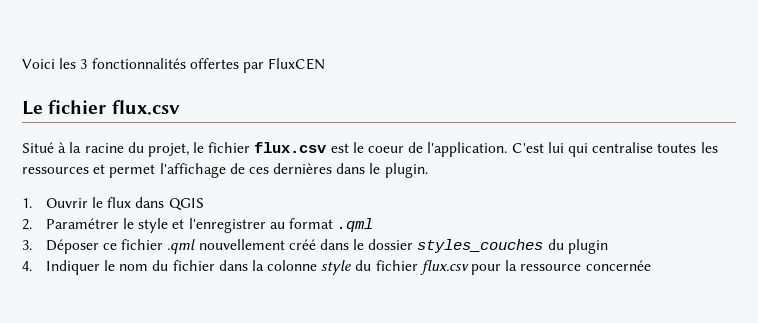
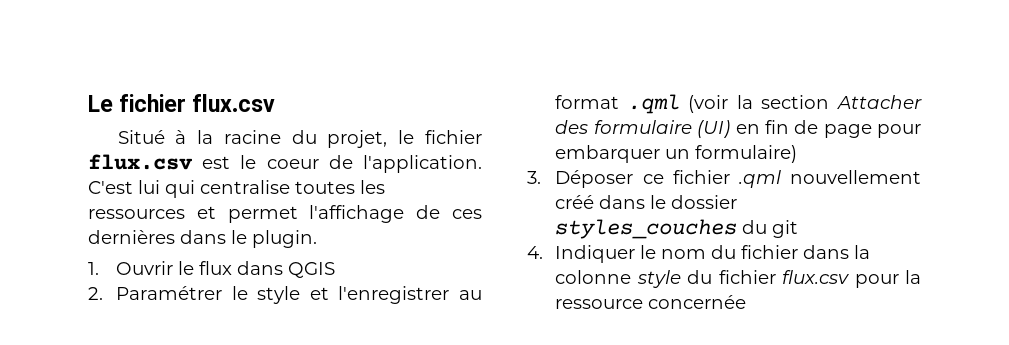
- Voici les 3 fonctionnalités offertes par FluxCEN
- 2. Paramétrer le style et l'enregistrer au format .qml
+ 2. Paramétrer le style et l'enregistrer au format .qml (voir la section Attacher des formulaire (UI) en fin de page pour embarquer un formulaire)
- 3. Déposer ce fichier .qml nouvellement créé dans le dossier styles_couches du plugin
+ 3. Déposer ce fichier .qml nouvellement créé dans le dossier styles_couches du git

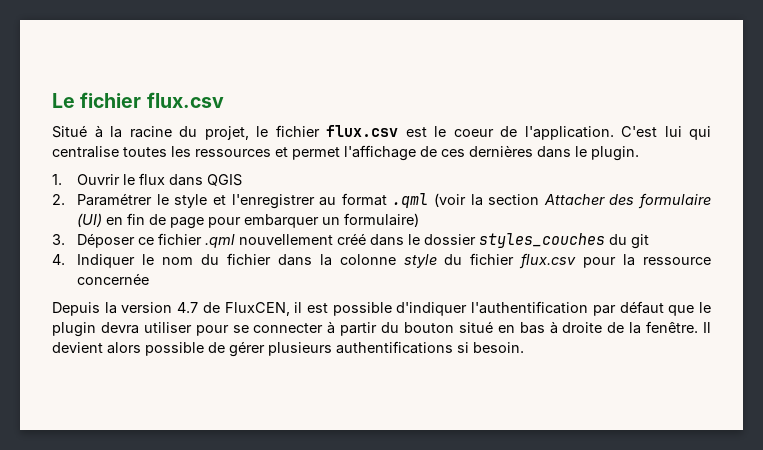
+ Depuis la version 4.7 de FluxCEN, il est possible d'indiquer l'authentification par défaut que le plugin devra utiliser pour se connecter à partir du bouton situé en bas à droite de la fenêtre. Il devient alors possible de gérer plusieurs authentifications si besoin.

